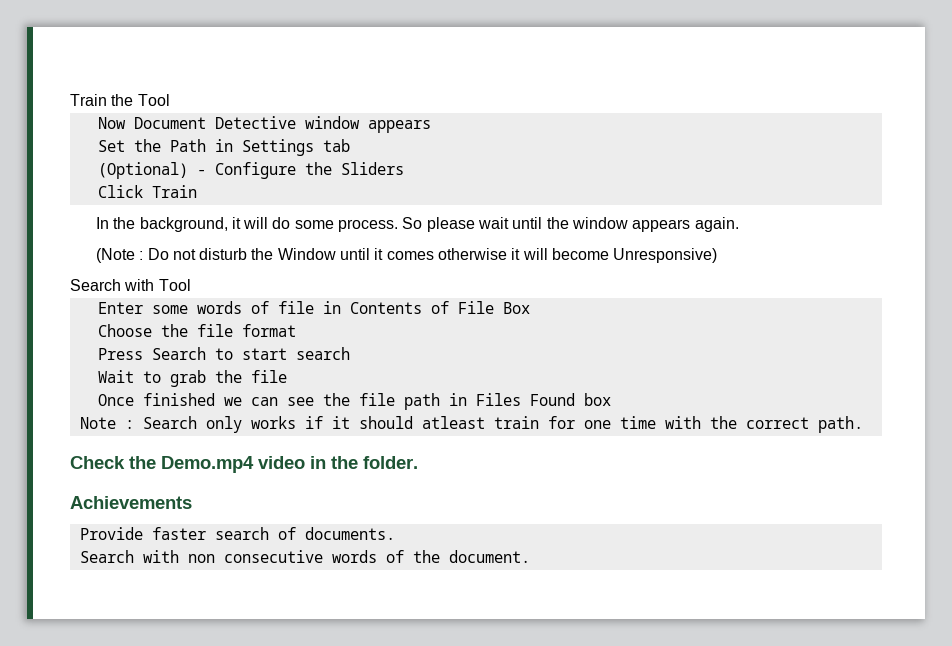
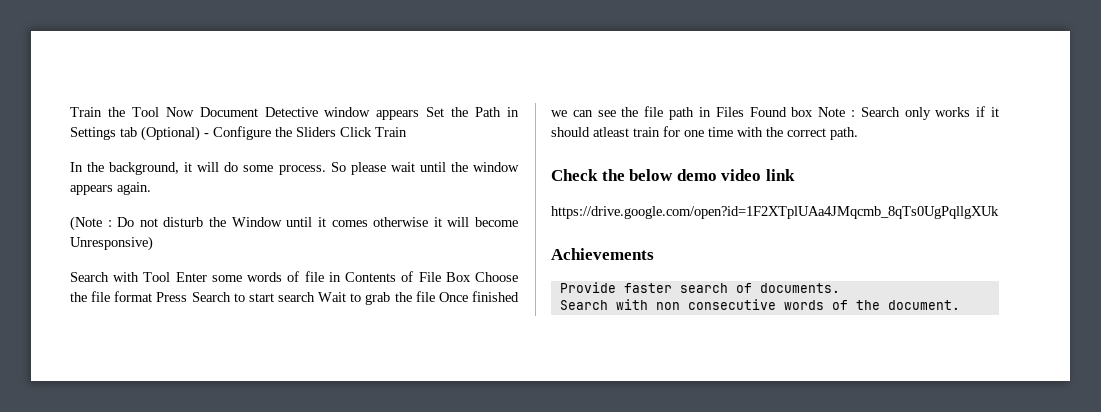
- Train the Tool
- Now Document Detective window appears
- Set the Path in Settings tab
- (Optional) - Configure the Sliders
- Click Train
+ Train the Tool Now Document Detective window appears Set the Path in Settings tab (Optional) - Configure the Sliders Click Train
- Search with Tool
- Enter some words of file in Contents of File Box
- Choose the file format
- Press Search to start search
- Wait to grab the file
- Once finished we can see the file path in Files Found box
- Note : Search only works if it should atleast train for one time with the correct path.
+ Search with Tool Enter some words of file in Contents of File Box Choose the file format Press Search to start search Wait to grab the file Once finished we can see the file path in Files Found box Note : Search only works if it should atleast train for one time with the correct path.
- Check the Demo.mp4 video in the folder.
+ Check the below demo video link
+ https://drive.google.com/open?id=1F2XTplUAa4JMqcmb_8qTs0UgPqllgXUk

